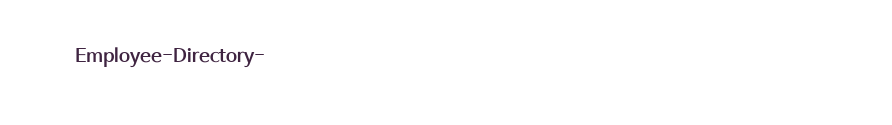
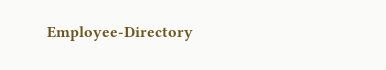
- Employee-Directory-
+ Employee-Directory

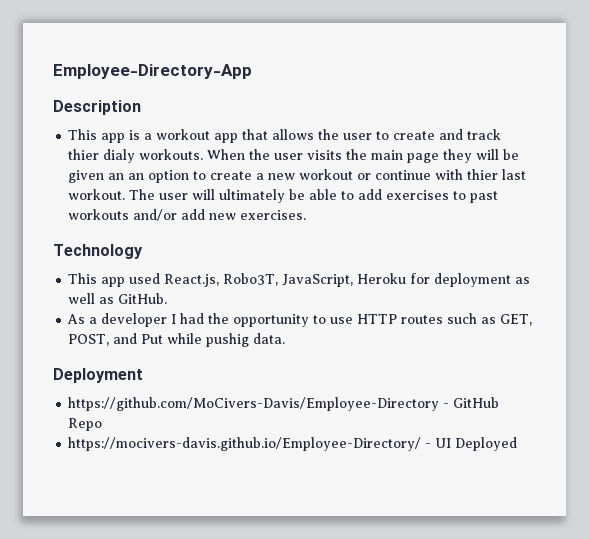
- Employee-Directory
+ Employee-Directory-App
+ Description
+ This app is a workout app that allows the user to create and track thier dialy workouts. When the user visits the main page they will be given an an option to create a new workout or continue with thier last workout. The user will ultimately be able to add exercises to past workouts and/or add new exercises.
+ Technology
+ This app used React.js, Robo3T, JavaScript, Heroku for deployment as well as GitHub.
+ As a developer I had the opportunity to use HTTP routes such as GET, POST, and Put while pushig data.
+ Deployment
+ https://github.com/MoCivers-Davis/Employee-Directory - GitHub Repo
+ https://mocivers-davis.github.io/Employee-Directory/ - UI Deployed

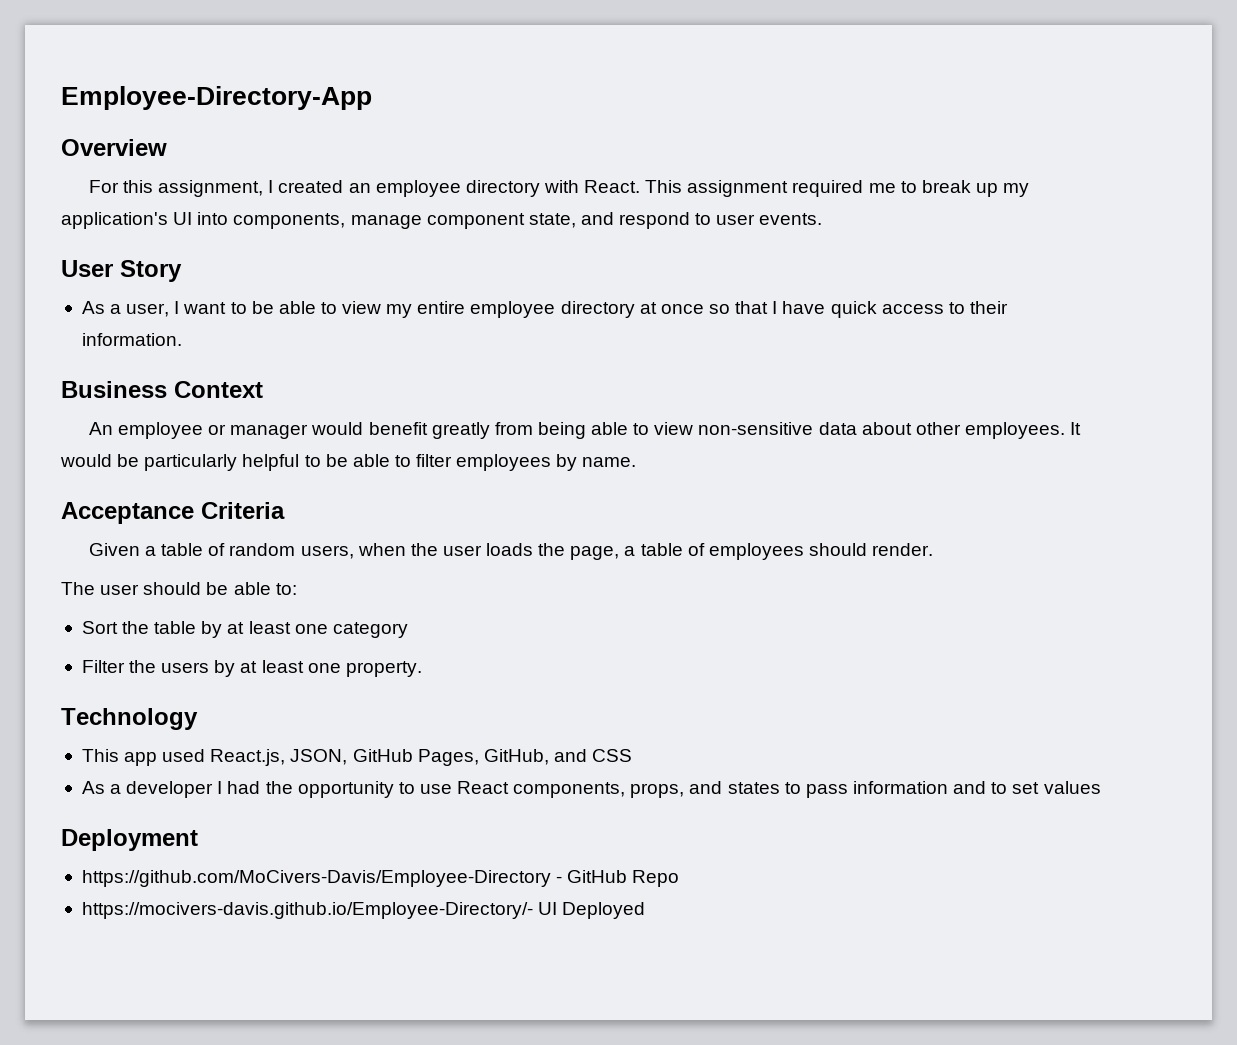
- Description
- This app is a workout app that allows the user to create and track thier dialy workouts. When the user visits the main page they will be given an an option to create a new workout or continue with thier last workout. The user will ultimately be able to add exercises to past workouts and/or add new exercises.
+ Overview
+ For this assignment, I created an employee directory with React. This assignment required me to break up my application's UI into components, manage component state, and respond to user events.
+ User Story
+ As a user, I want to be able to view my entire employee directory at once so that I have quick access to their information.
+ Business Context
+ An employee or manager would benefit greatly from being able to view non-sensitive data about other employees. It would be particularly helpful to be able to filter employees by name.
+ Acceptance Criteria
+ Given a table of random users, when the user loads the page, a table of employees should render.
+ The user should be able to:
+ Sort the table by at least one category
+ Filter the users by at least one property.
- This app used React.js, Robo3T, JavaScript, Heroku for deployment as well as GitHub.
+ This app used React.js, JSON, GitHub Pages, GitHub, and CSS
- As a developer I had the opportunity to use HTTP routes such as GET, POST, and Put while pushig data.
+ As a developer I had the opportunity to use React components, props, and states to pass information and to set values
- https://mocivers-davis.github.io/Employee-Directory/ - UI Deployed
+ https://mocivers-davis.github.io/Employee-Directory/- UI Deployed

